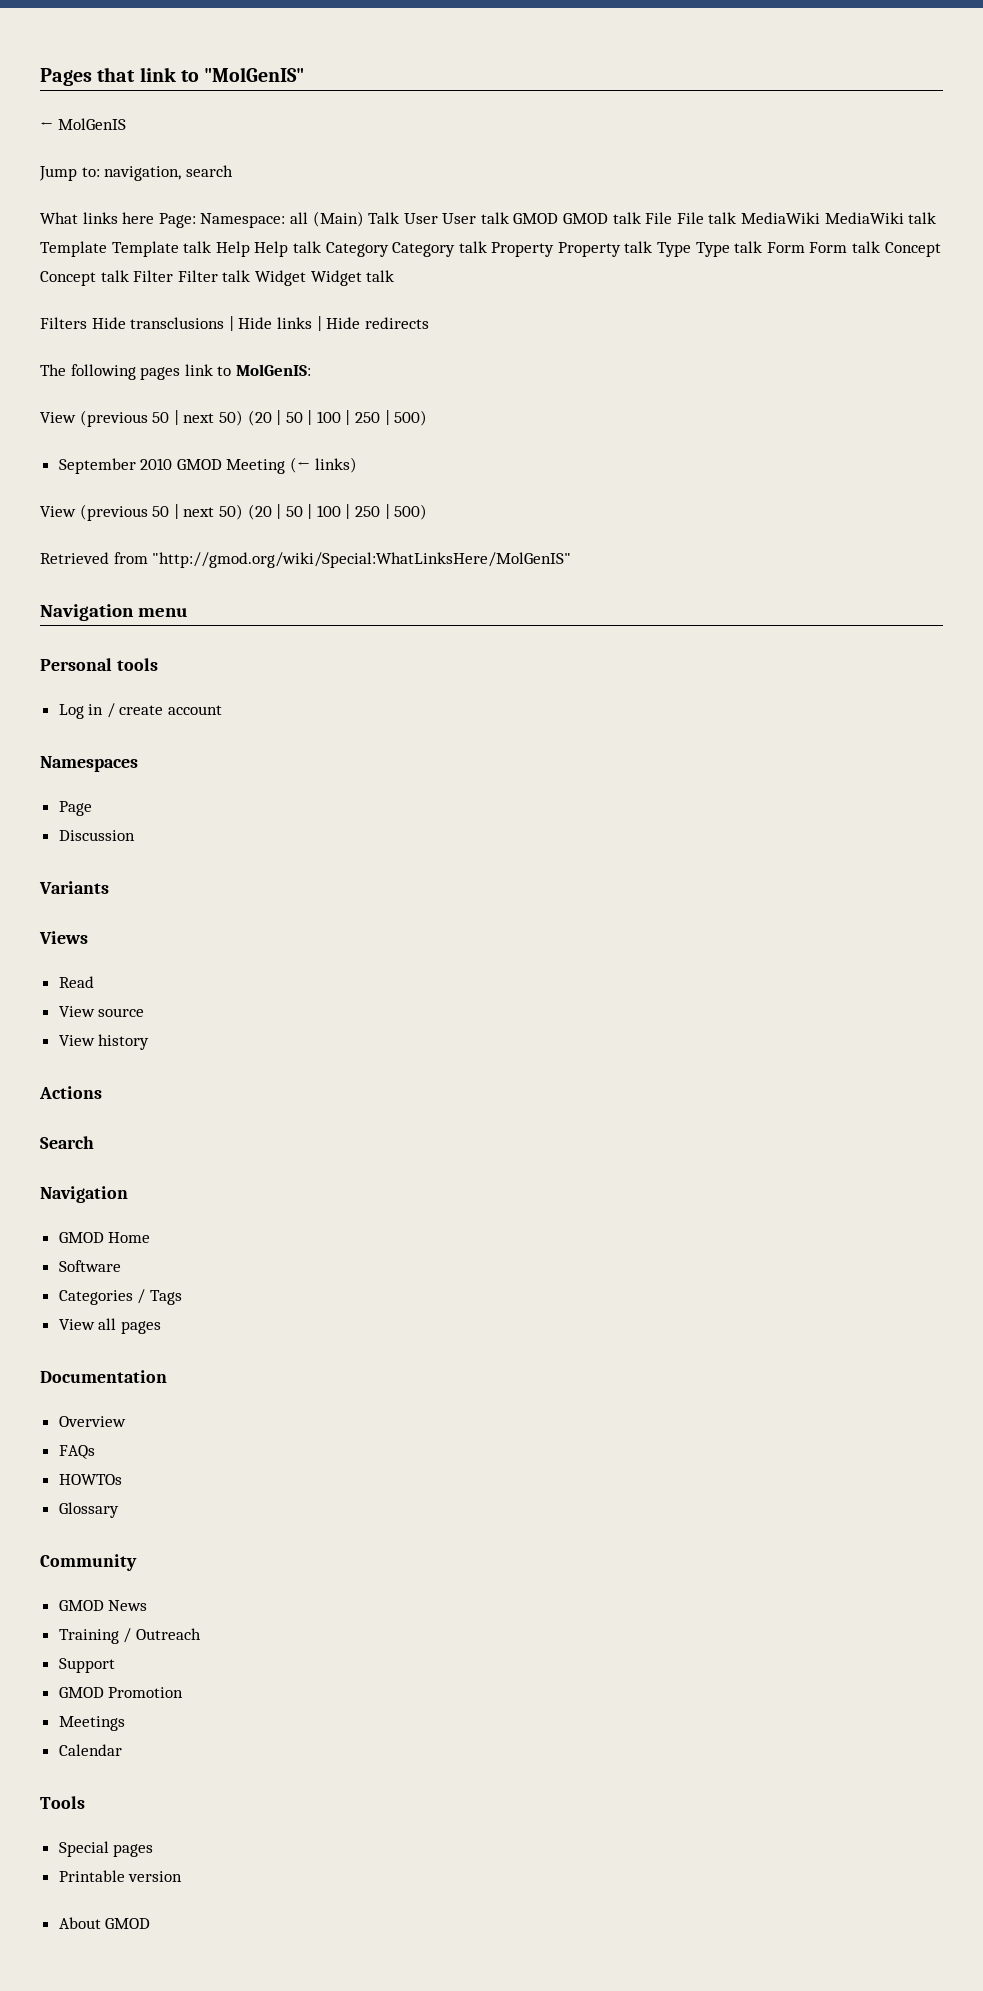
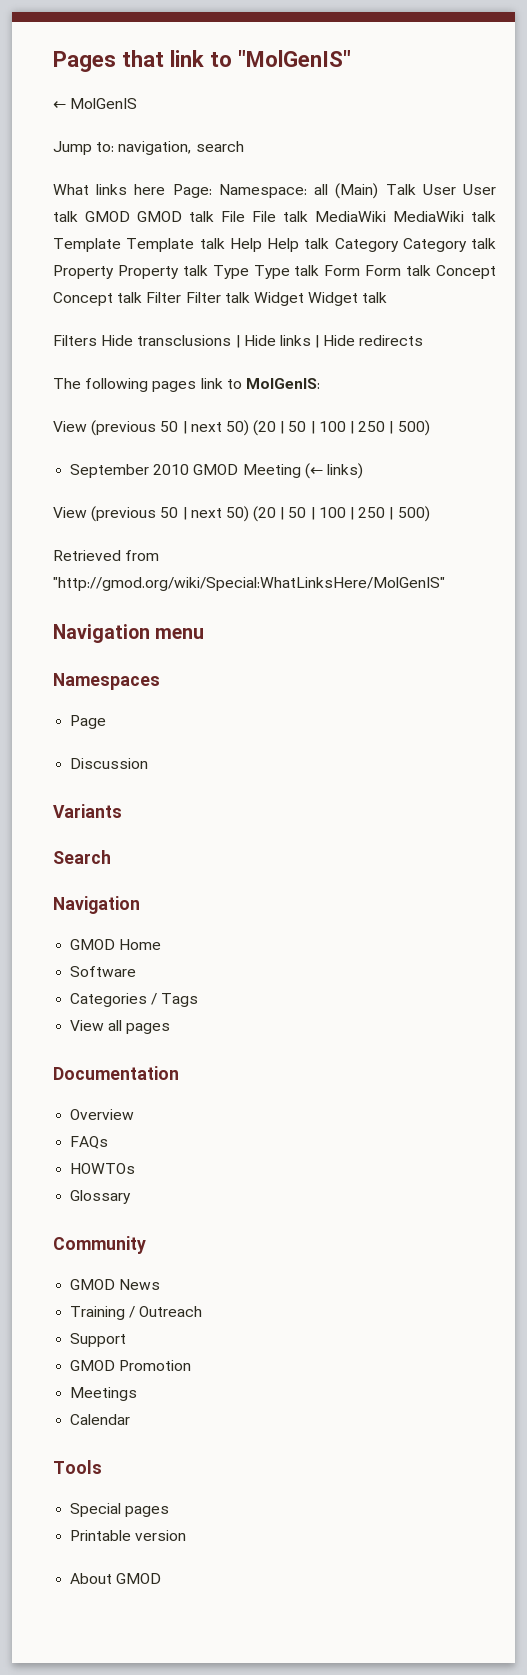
- Personal tools
- Log in / create account
  Namespaces
  Page
  Discussion
  Variants
- Views
- Read
- View source
- View history
- Actions

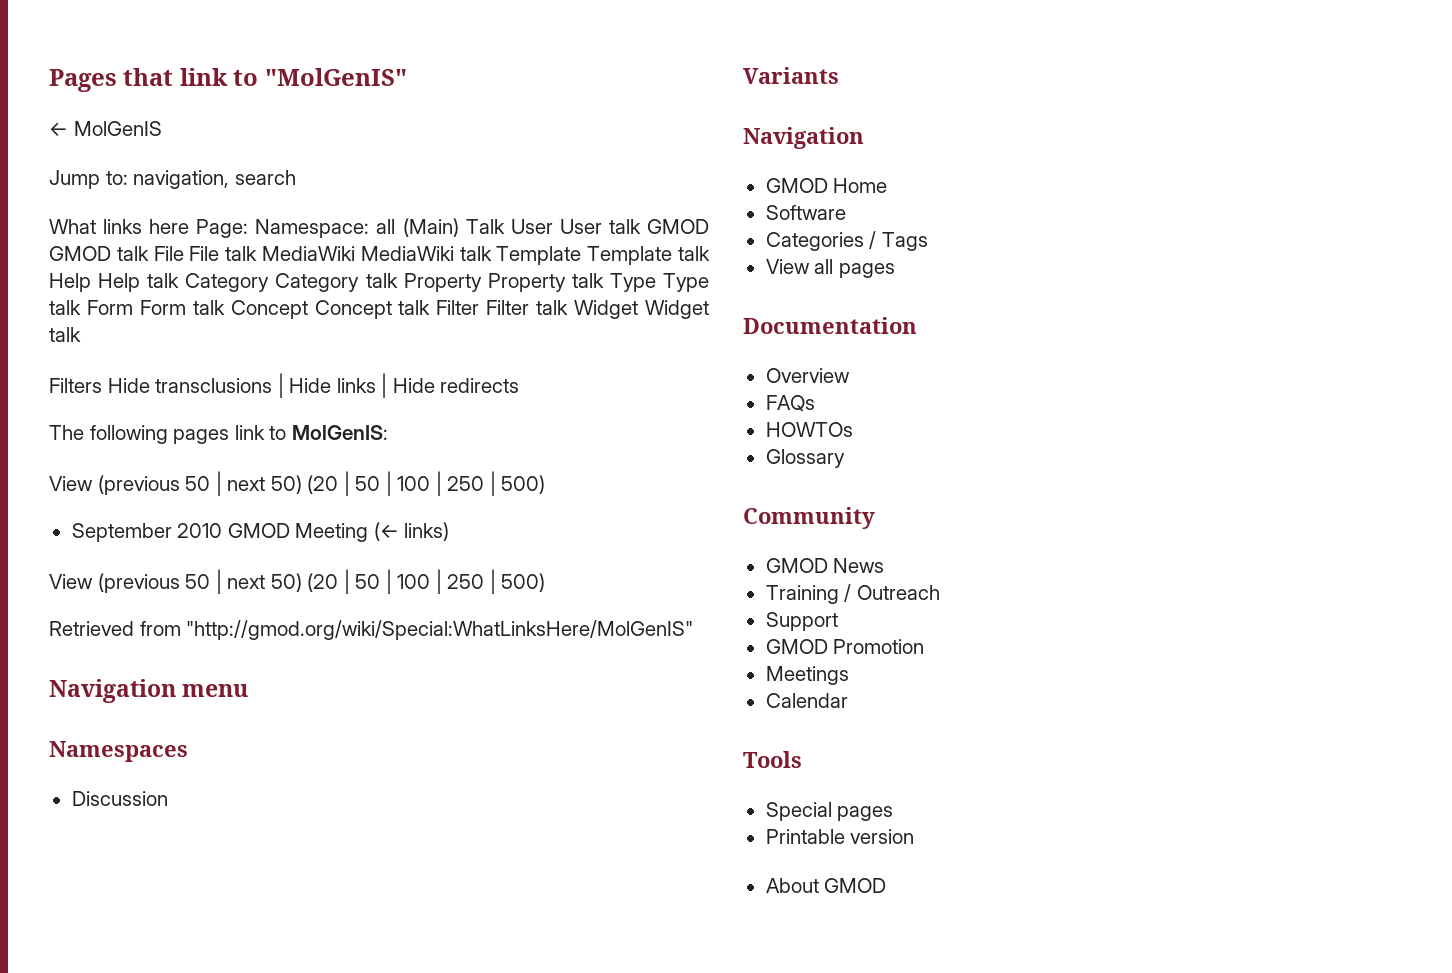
- Page
- Search

